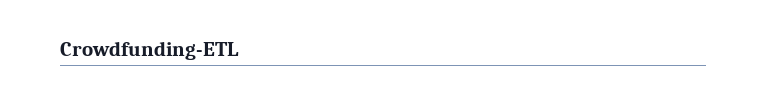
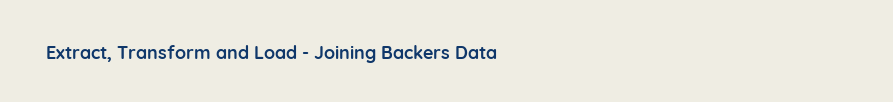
- Crowdfunding-ETL
+ Extract, Transform and Load - Joining Backers Data

